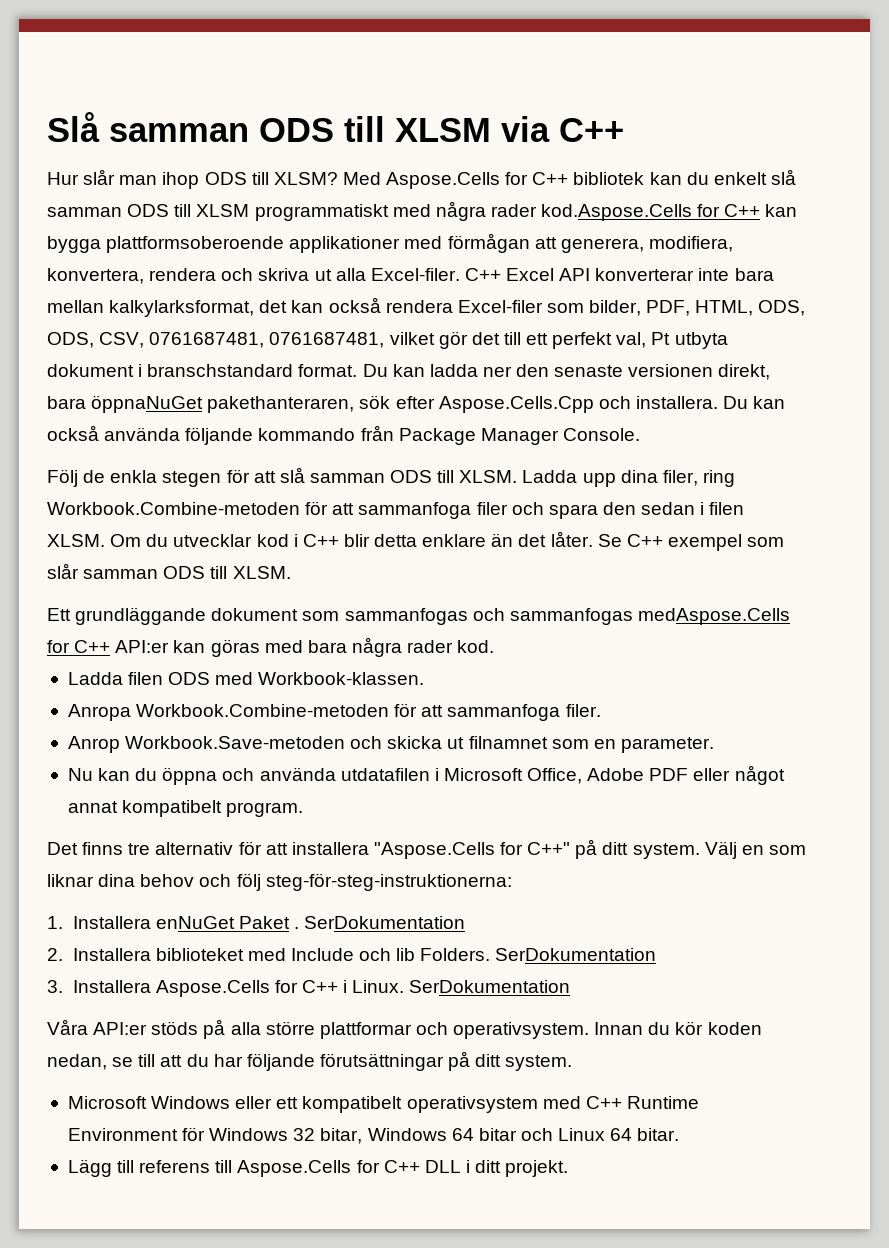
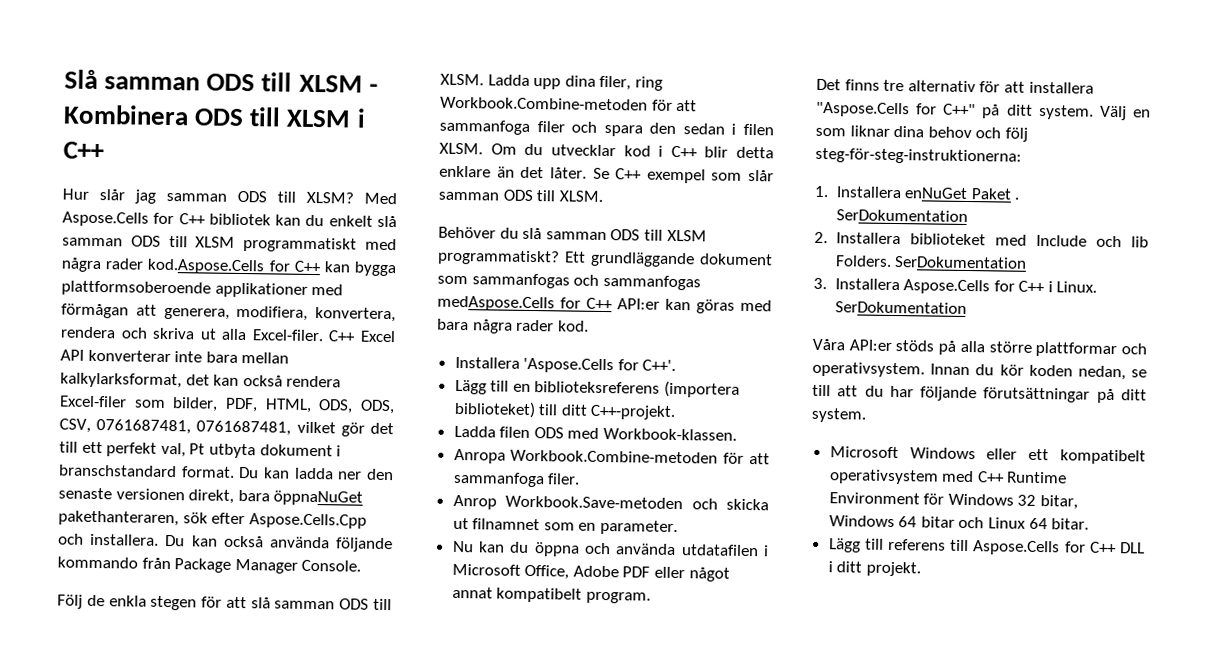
- Slå samman ODS till XLSM via C++
+ Slå samman ODS till XLSM - Kombinera ODS till XLSM i C++
- Hur slår man ihop ODS till XLSM?
+ Hur slår jag samman ODS till XLSM?
+ Behöver du slå samman ODS till XLSM programmatiskt?
+ Installera 'Aspose.Cells for C++'.
+ Lägg till en biblioteksreferens (importera biblioteket) till ditt C++-projekt.

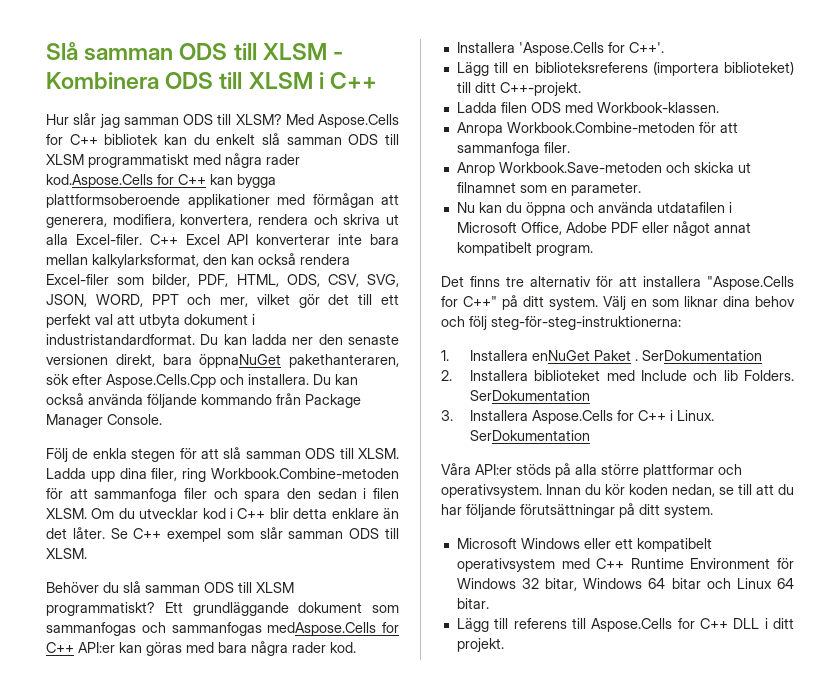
- C++ Excel API konverterar inte bara mellan kalkylarksformat, det kan också rendera Excel-filer som bilder, PDF, HTML, ODS, ODS, CSV, 0761687481, 0761687481, vilket gör det till ett perfekt val, Pt utbyta dokument i branschstandard format.
+ C++ Excel API konverterar inte bara mellan kalkylarksformat, den kan också rendera Excel-filer som bilder, PDF, HTML, ODS, CSV, SVG, JSON, WORD, PPT och mer, vilket gör det till ett perfekt val att utbyta dokument i industristandardformat.

